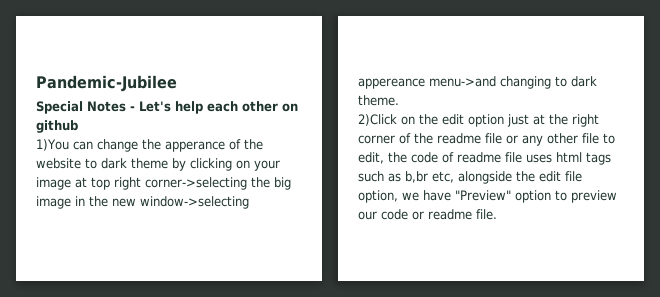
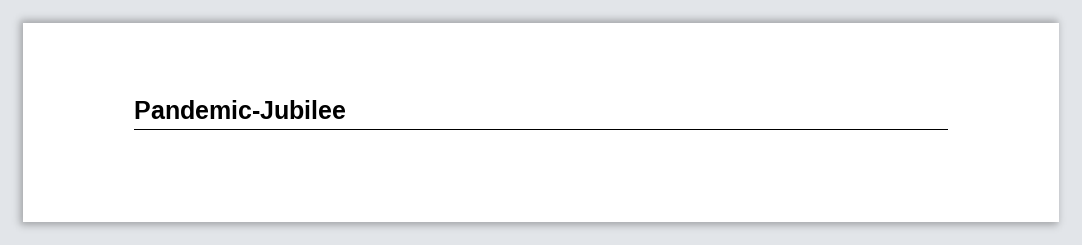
- Special Notes - Let's help each other on github
- 1)You can change the apperance of the website to dark theme by clicking on your image at top right corner->selecting the big image in the new window->selecting appereance menu->and changing to dark theme.
- 2)Click on the edit option just at the right corner of the readme file or any other file to edit, the code of readme file uses html tags such as b,br etc, alongside the edit file option, we have "Preview" option to preview our code or readme file.

